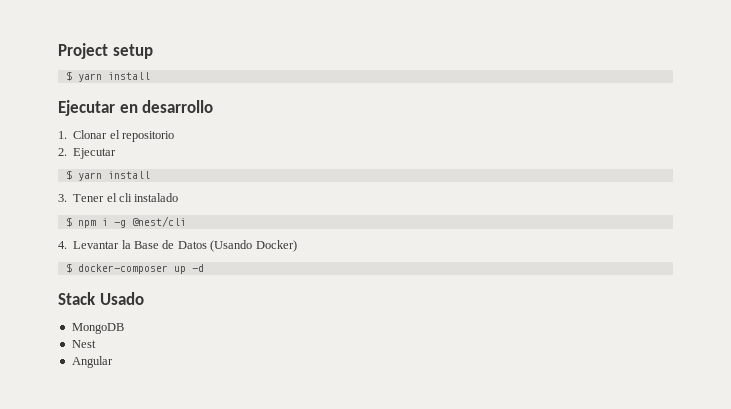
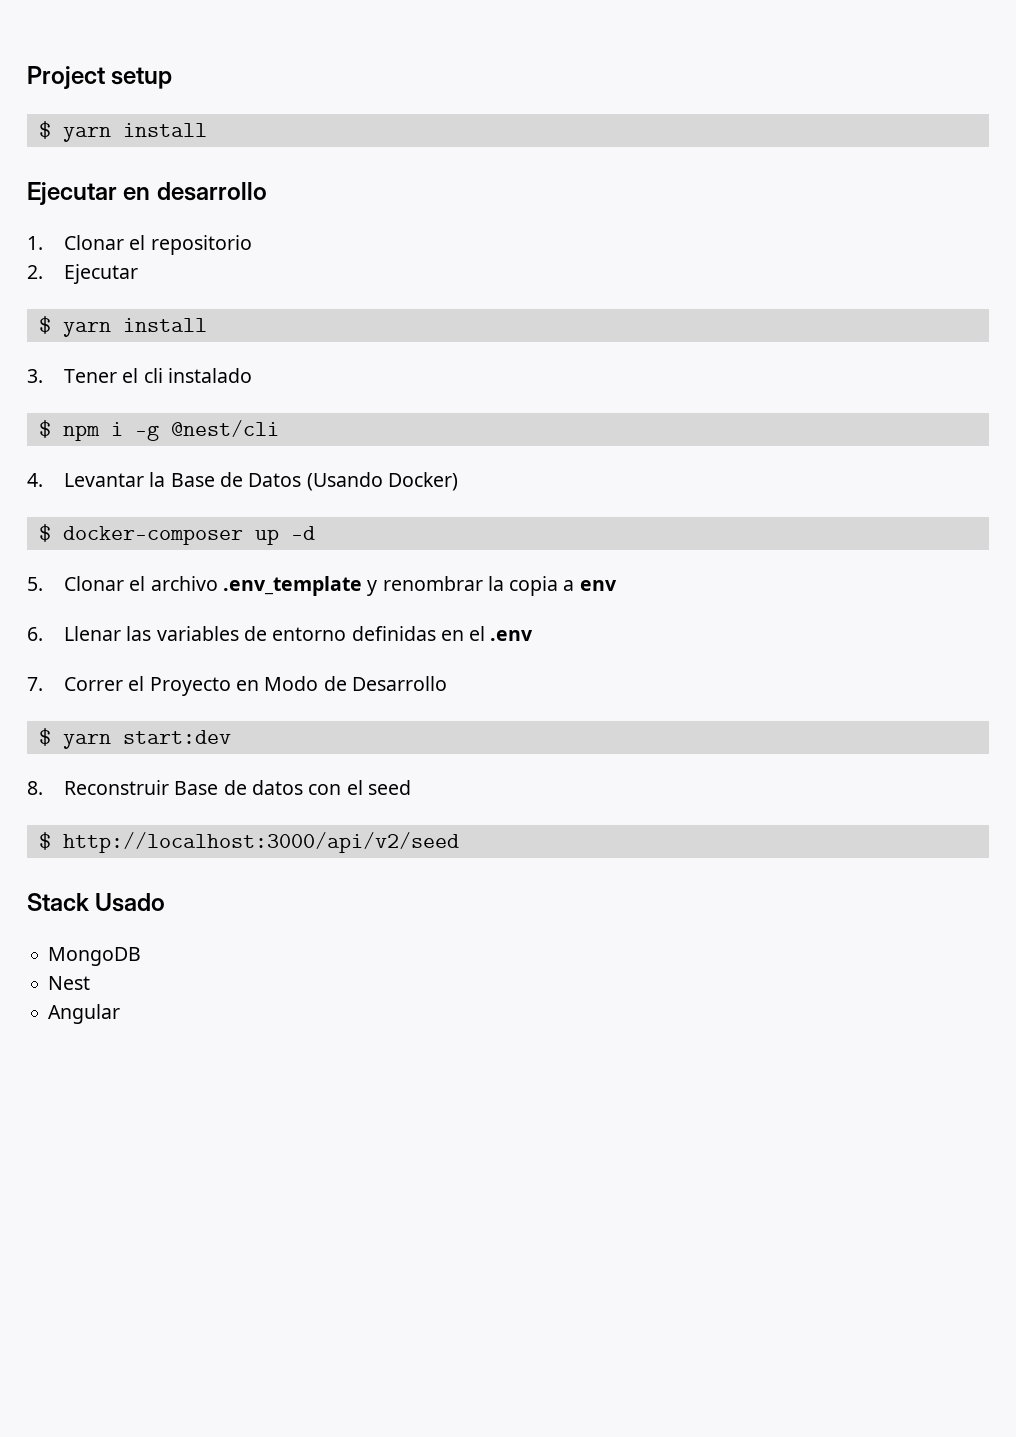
+ 5. Clonar el archivo .env_template y renombrar la copia a env
+ 6. Llenar las variables de entorno definidas en el .env
+ 7. Correr el Proyecto en Modo de Desarrollo
+ $ yarn start:dev
+ 8. Reconstruir Base de datos con el seed
+ $ http://localhost:3000/api/v2/seed

